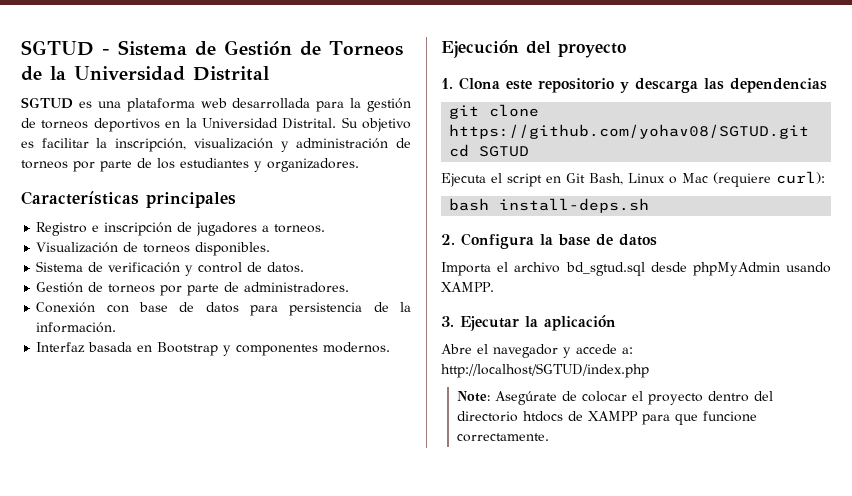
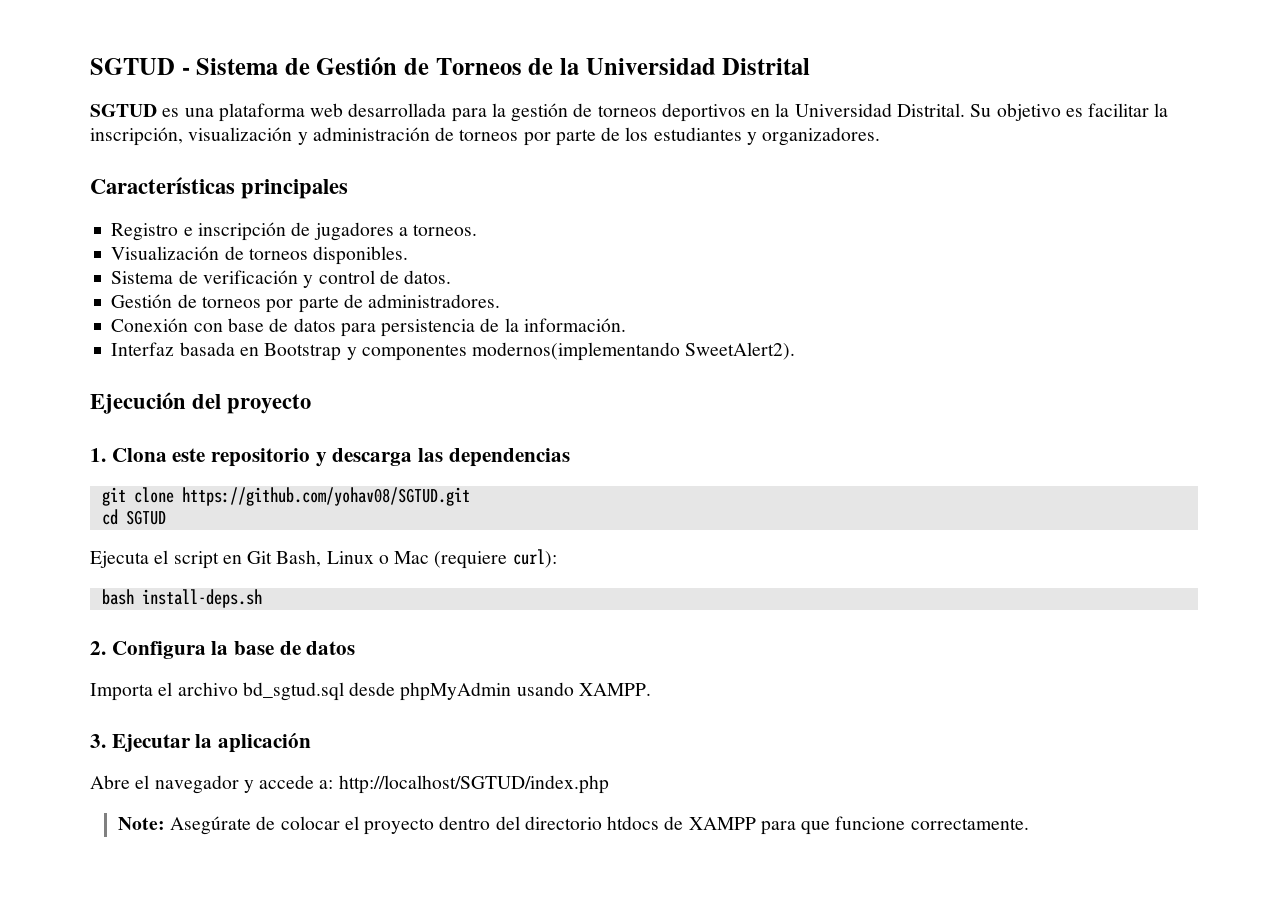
- Interfaz basada en Bootstrap y componentes modernos.
+ Interfaz basada en Bootstrap y componentes modernos(implementando SweetAlert2).

